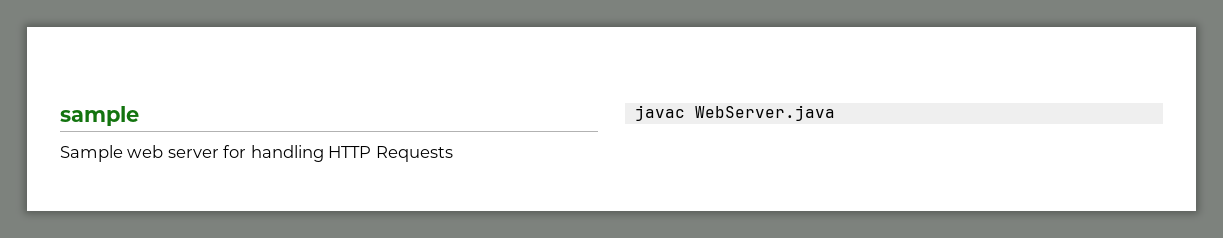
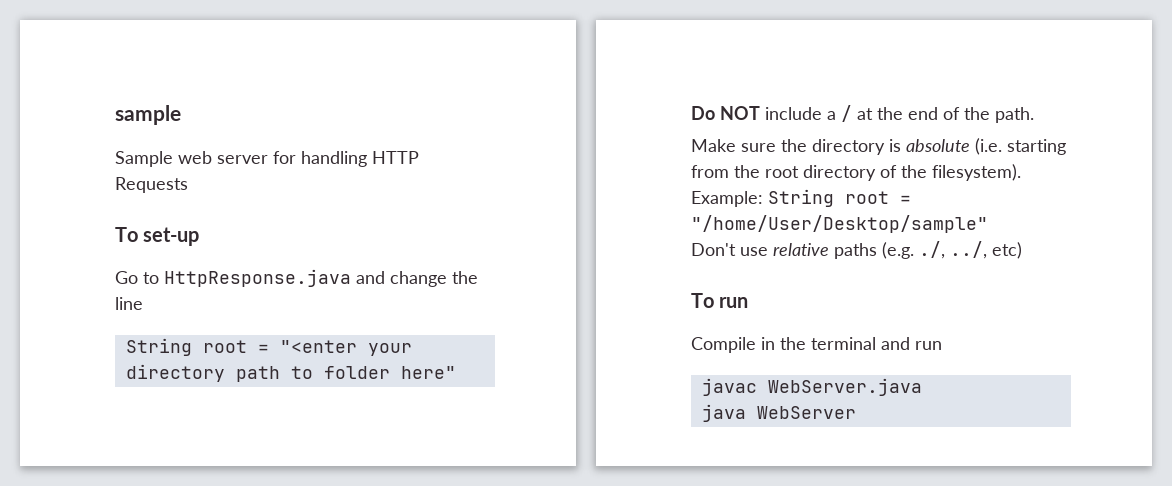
+ To set-up
+ Go to HttpResponse.java and change the line
+ String root = "<enter your directory path to folder here"
+ Do NOT include a / at the end of the path.
+ Make sure the directory is absolute (i.e. starting from the root directory of the filesystem). Example: String root = "/home/User/Desktop/sample"
+ Don't use relative paths (e.g. ./, ../, etc)
+ To run
+ Compile in the terminal and run
+ java WebServer

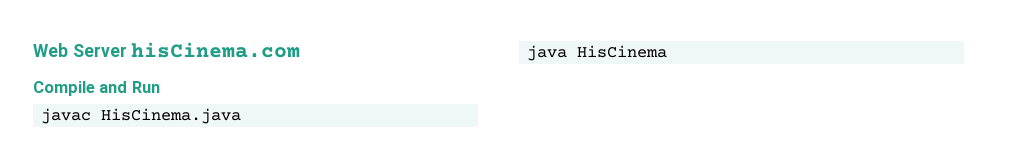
- sample
- Sample web server for handling HTTP Requests
- To set-up
- Go to HttpResponse.java and change the line
- String root = "<enter your directory path to folder here"
- Do NOT include a / at the end of the path.
- Make sure the directory is absolute (i.e. starting from the root directory of the filesystem). Example: String root = "/home/User/Desktop/sample"
- Don't use relative paths (e.g. ./, ../, etc)
- To run
- Compile in the terminal and run
+ Web Server hisCinema.com
+ Compile and Run
- javac WebServer.java
+ javac HisCinema.java
- java WebServer
+ java HisCinema

